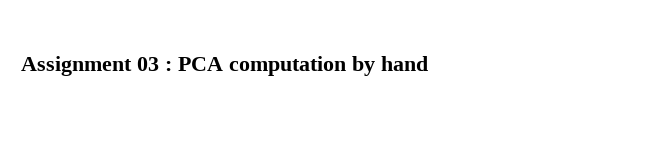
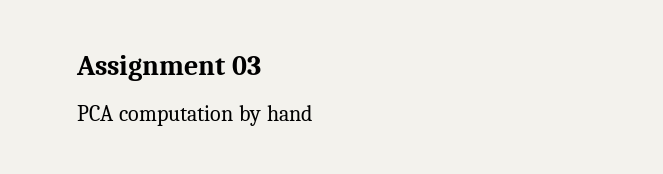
- Assignment 03 : PCA computation by hand
+ Assignment 03
+ PCA computation by hand

